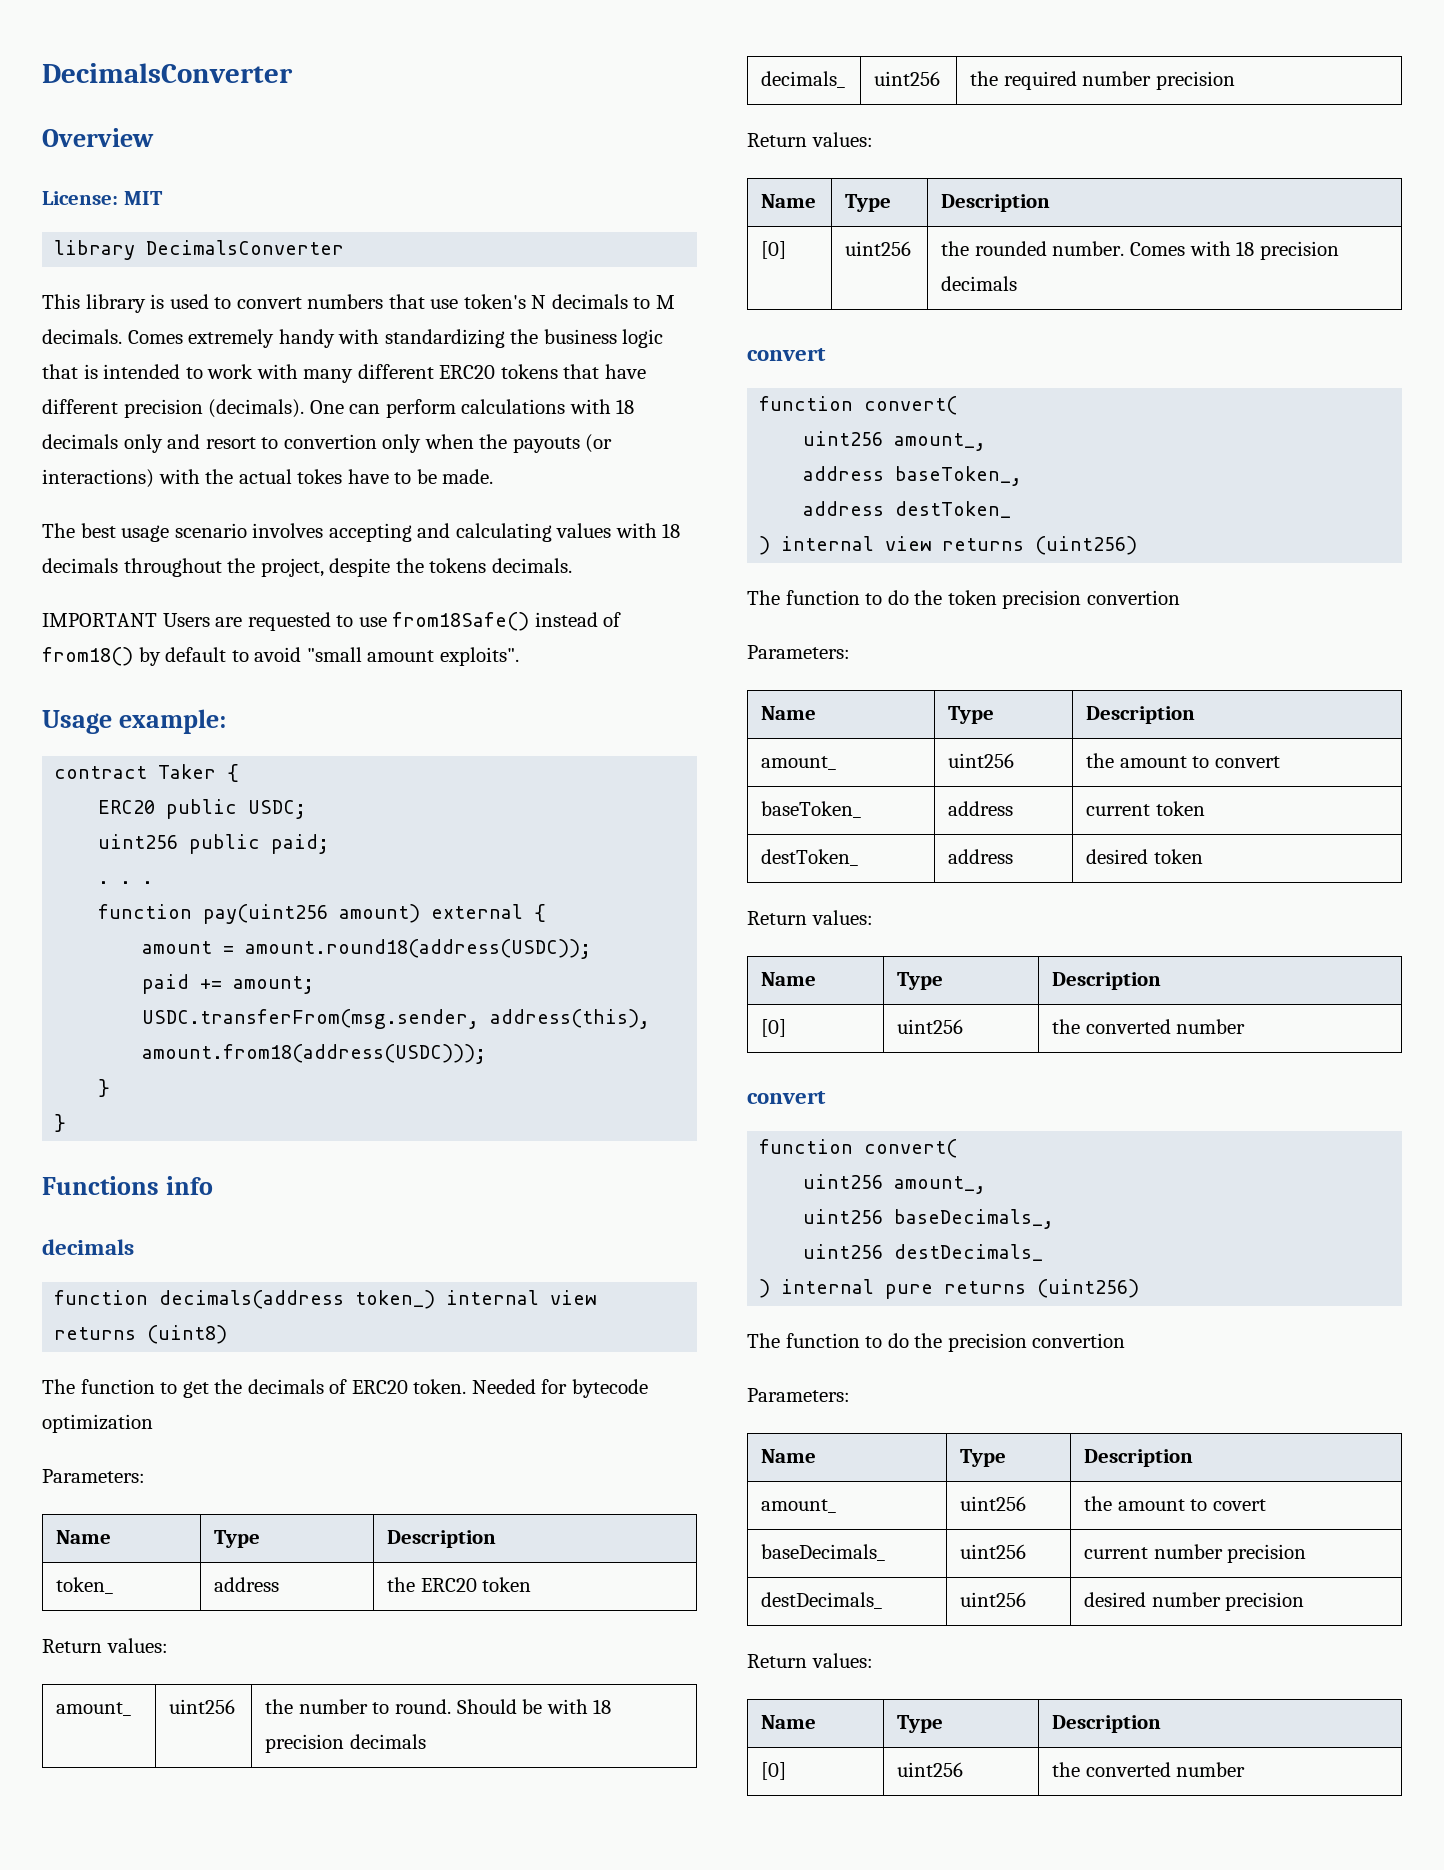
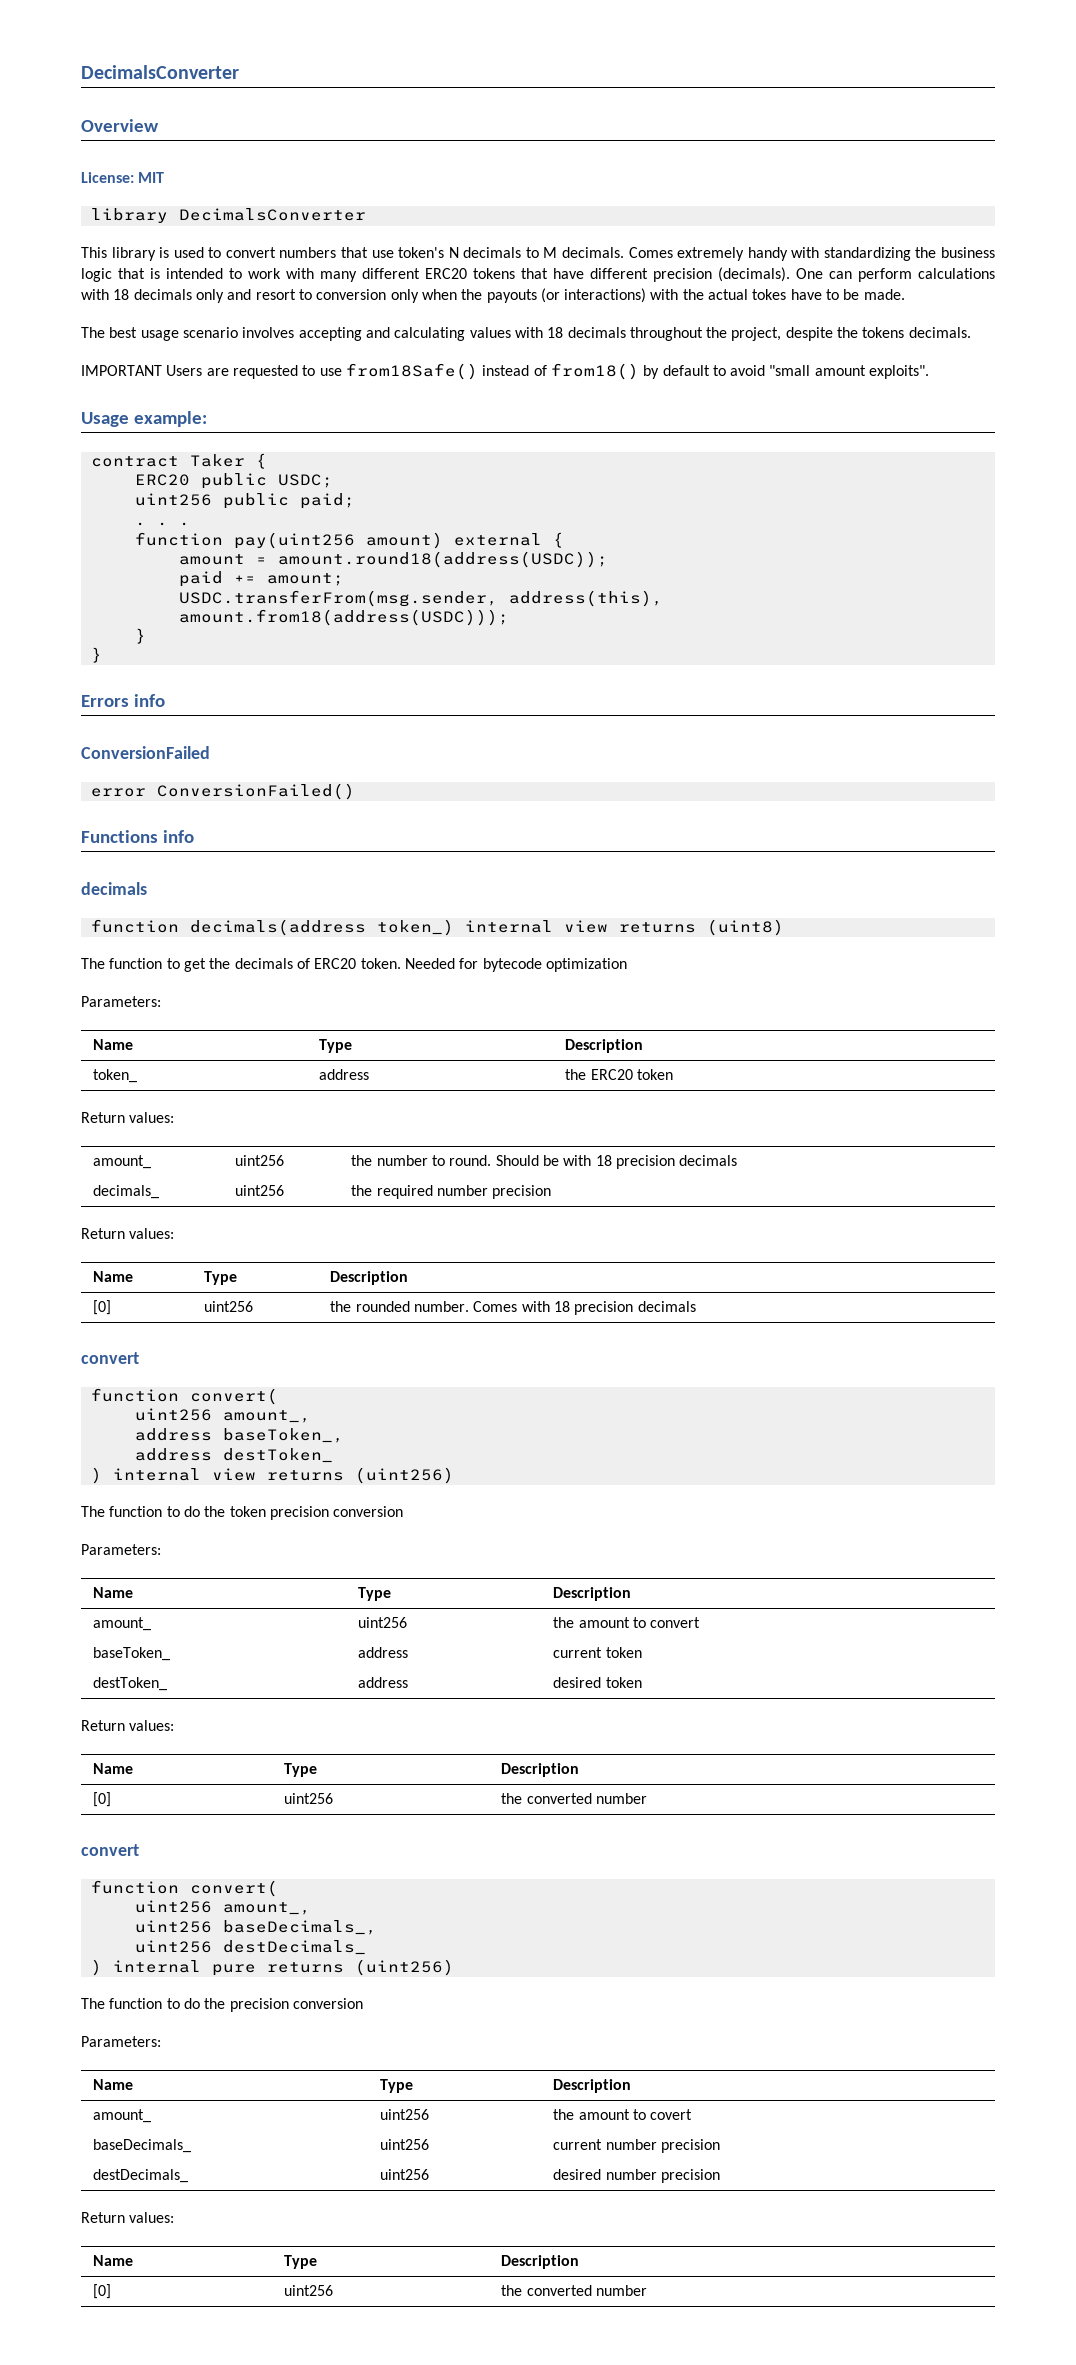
- One can perform calculations with 18 decimals only and resort to convertion only when the payouts (or interactions) with the actual tokes have to be made.
+ One can perform calculations with 18 decimals only and resort to conversion only when the payouts (or interactions) with the actual tokes have to be made.
+ Errors info
+ ConversionFailed
+ error ConversionFailed()
- The function to do the token precision convertion
+ The function to do the token precision conversion
- The function to do the precision convertion
+ The function to do the precision conversion

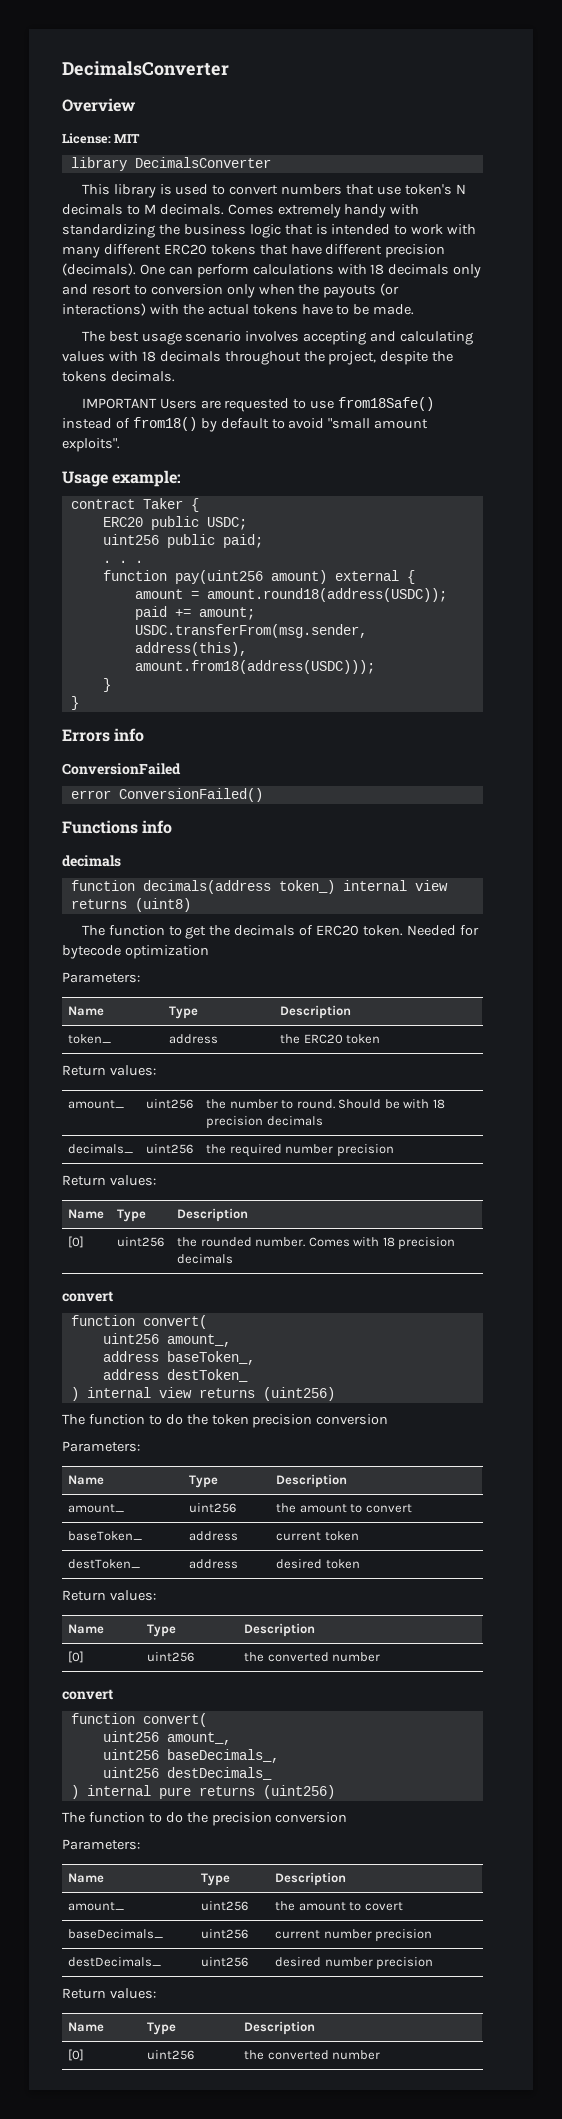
- One can perform calculations with 18 decimals only and resort to conversion only when the payouts (or interactions) with the actual tokes have to be made.
+ One can perform calculations with 18 decimals only and resort to conversion only when the payouts (or interactions) with the actual tokens have to be made.

